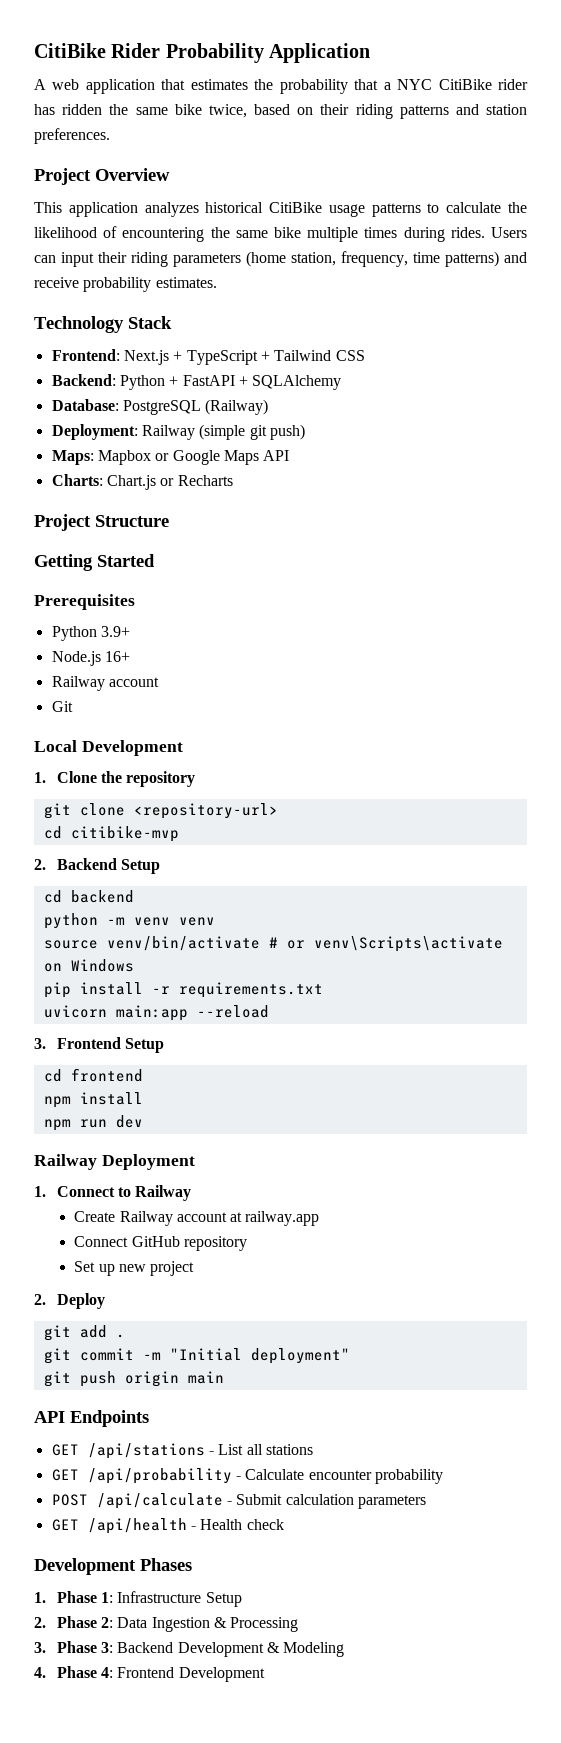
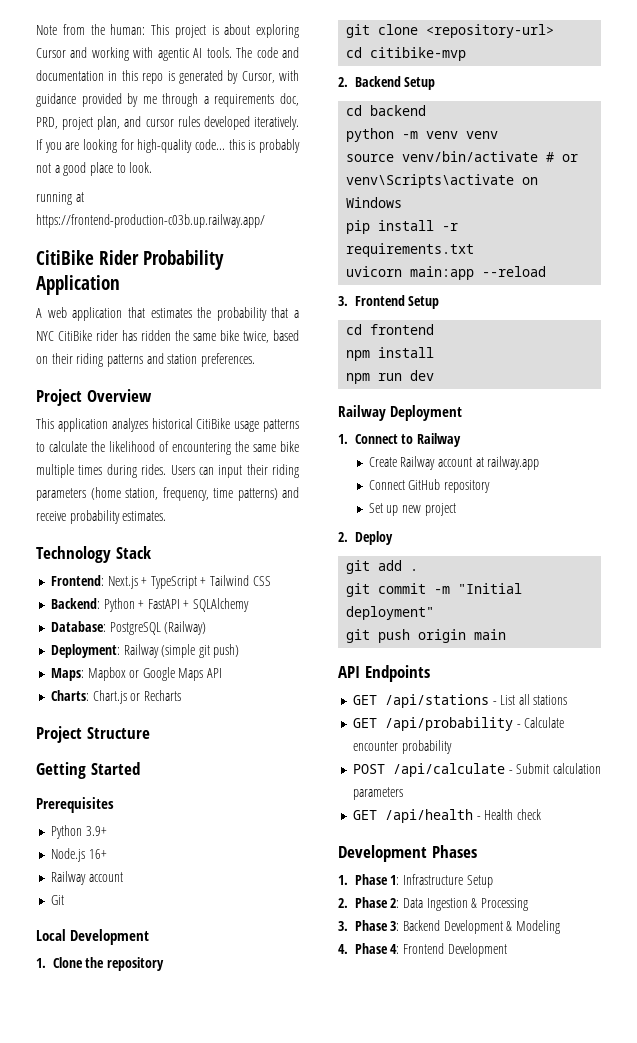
+ Note from the human: This project is about exploring Cursor and working with agentic AI tools. The code and documentation in this repo is generated by Cursor, with guidance provided by me through a requirements doc, PRD, project plan, and cursor rules developed iteratively. If you are looking for high-quality code... this is probably not a good place to look.
+ running at https://frontend-production-c03b.up.railway.app/

